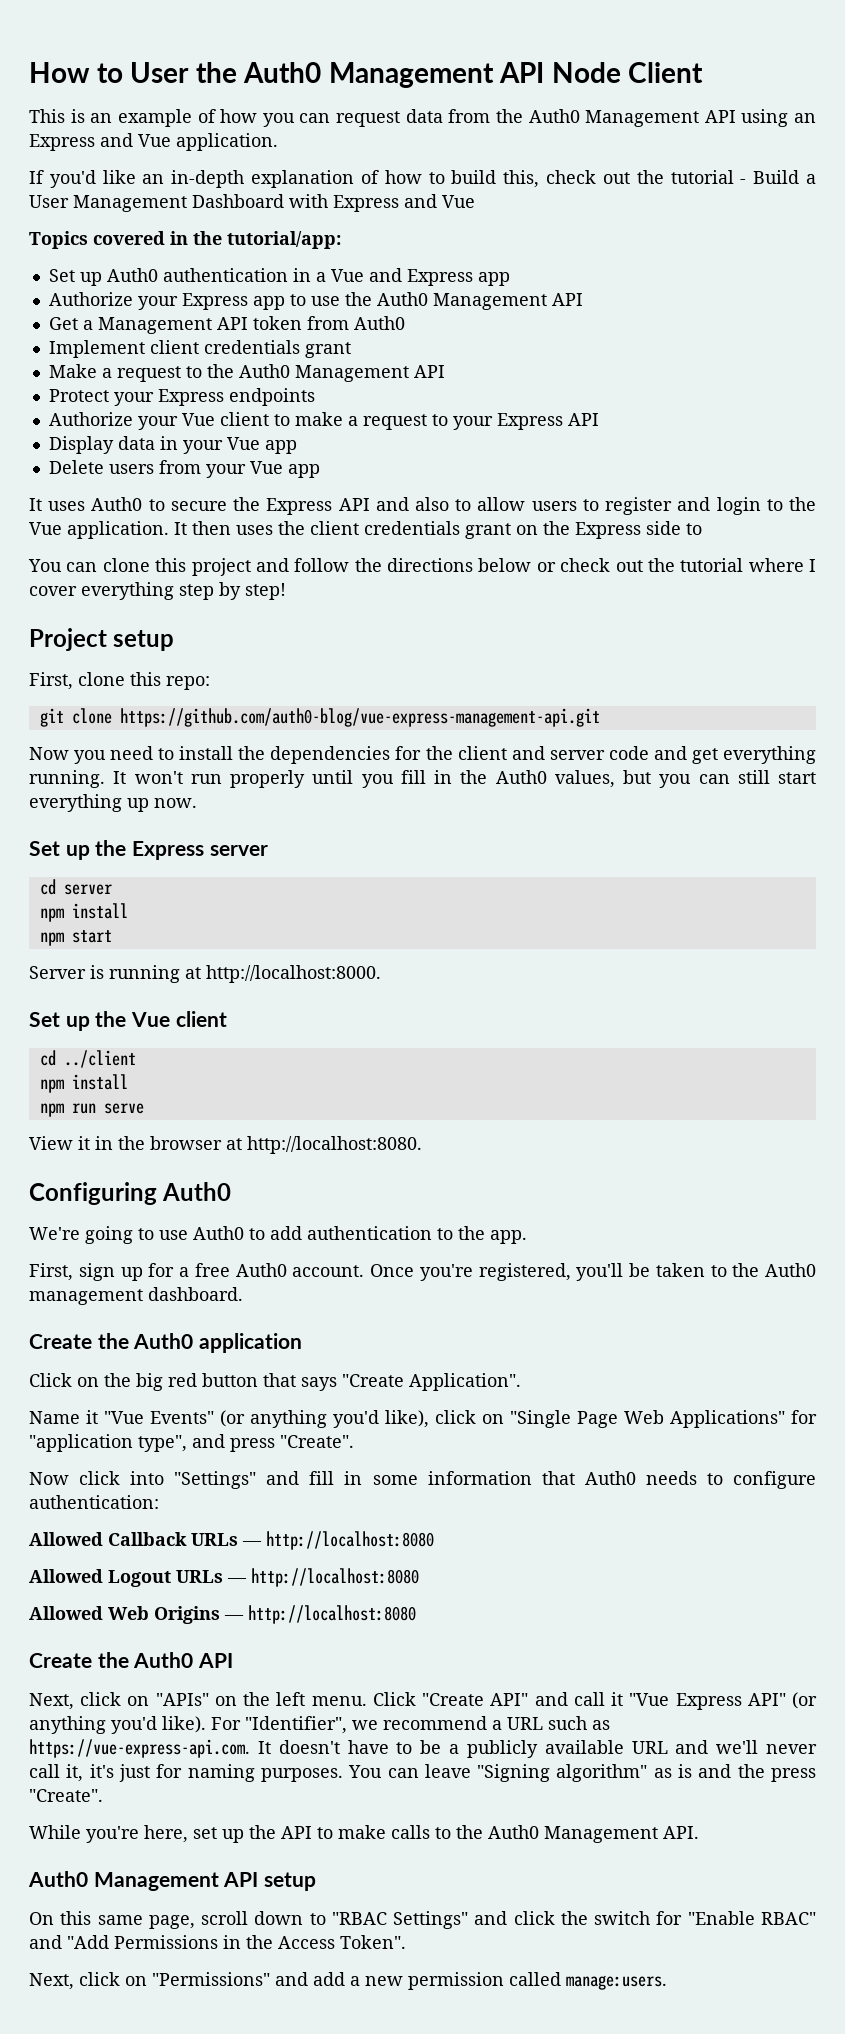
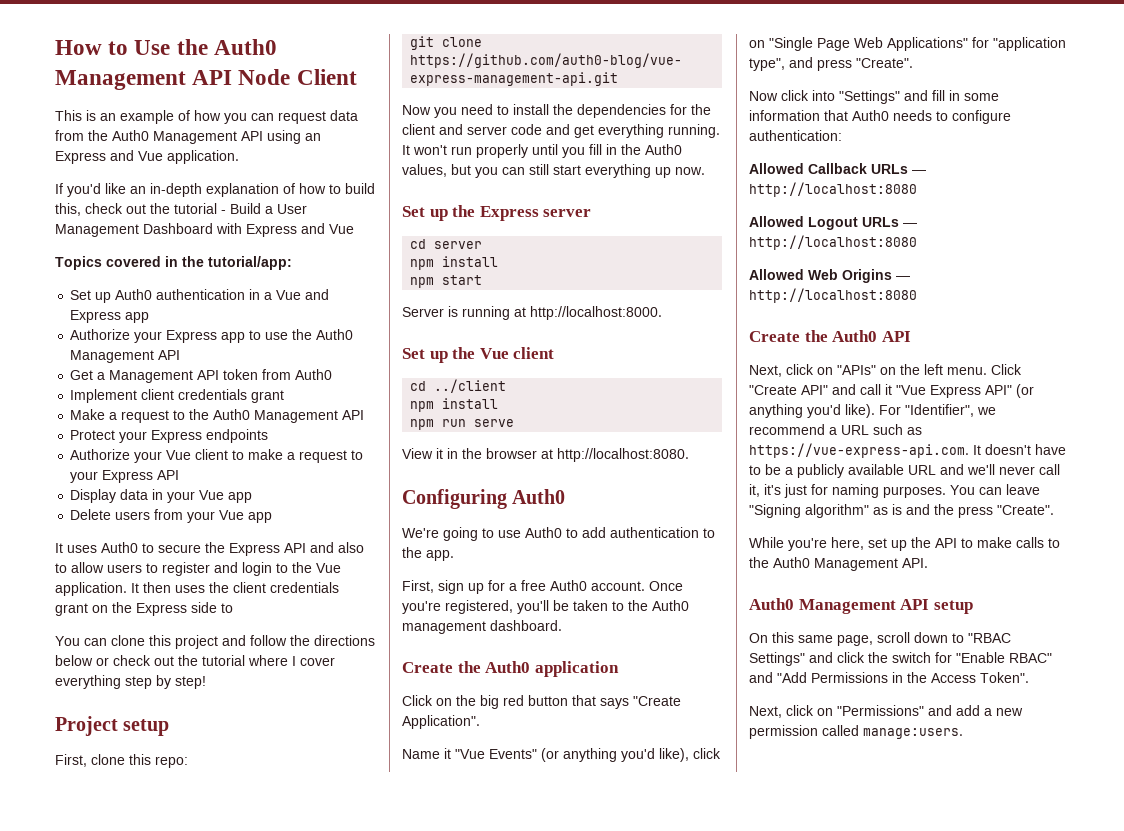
- How to User the Auth0 Management API Node Client
+ How to Use the Auth0 Management API Node Client

